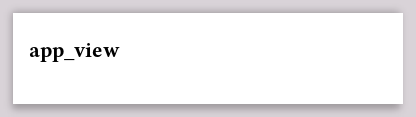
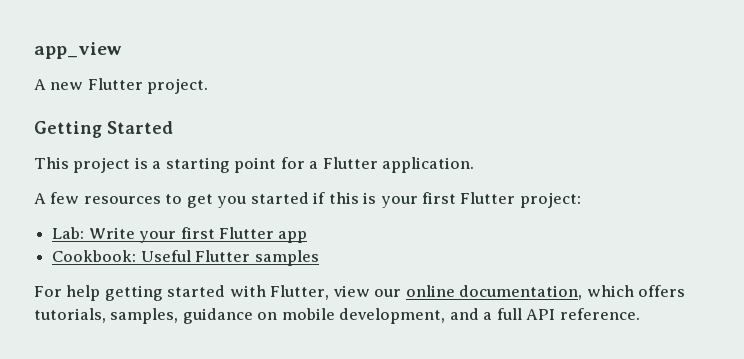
+ A new Flutter project.
+ Getting Started
+ This project is a starting point for a Flutter application.
+ A few resources to get you started if this is your first Flutter project:
+ Lab: Write your first Flutter app
+ Cookbook: Useful Flutter samples
+ For help getting started with Flutter, view our online documentation, which offers tutorials, samples, guidance on mobile development, and a full API reference.

